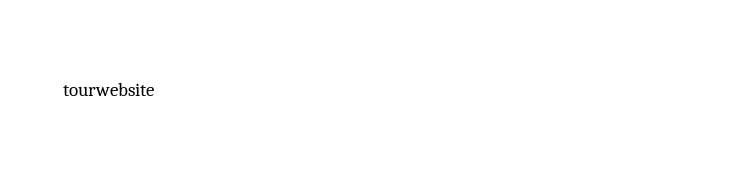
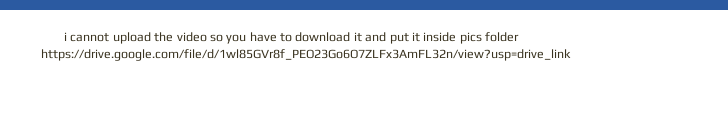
- tourwebsite
+ i cannot upload the video so you have to download it and put it inside pics folder https://drive.google.com/file/d/1wl85GVr8f_PEO23Go6O7ZLFx3AmFL32n/view?usp=drive_link

